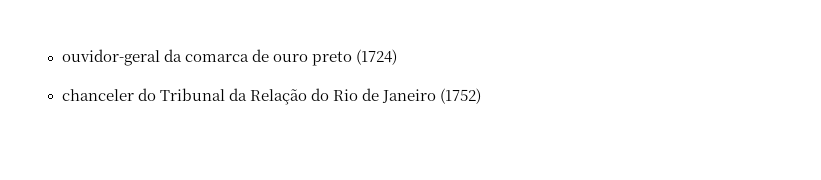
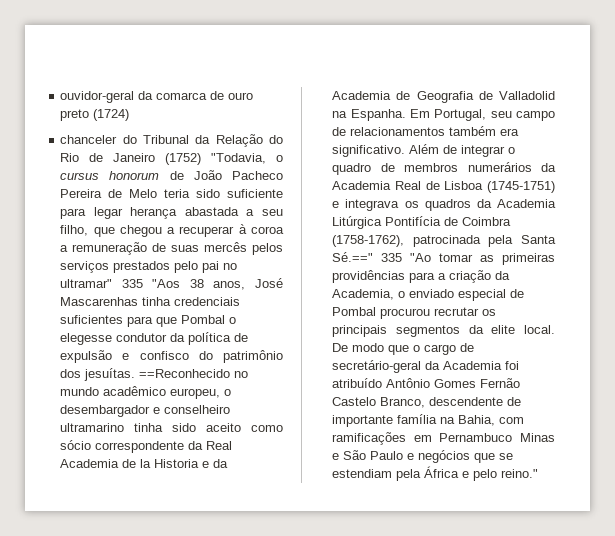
- chanceler do Tribunal da Relação do Rio de Janeiro (1752)
+ chanceler do Tribunal da Relação do Rio de Janeiro (1752) "Todavia, o cursus honorum de João Pacheco Pereira de Melo teria sido suficiente para legar herança abastada a seu filho, que chegou a recuperar à coroa a remuneração de suas mercês pelos serviços prestados pelo pai no ultramar" 335 "Aos 38 anos, José Mascarenhas tinha credenciais suficientes para que Pombal o elegesse condutor da política de expulsão e confisco do patrimônio dos jesuítas. ==Reconhecido no mundo acadêmico europeu, o desembargador e conselheiro ultramarino tinha sido aceito como sócio correspondente da Real Academia de la Historia e da Academia de Geografia de Valladolid na Espanha. Em Portugal, seu campo de relacionamentos também era significativo. Além de integrar o quadro de membros numerários da Academia Real de Lisboa (1745-1751) e integrava os quadros da Academia Litúrgica Pontifícia de Coimbra (1758-1762), patrocinada pela Santa Sé.==" 335 "Ao tomar as primeiras providências para a criação da Academia, o enviado especial de Pombal procurou recrutar os principais segmentos da elite local. De modo que o cargo de secretário-geral da Academia foi atribuído Antônio Gomes Fernão Castelo Branco, descendente de importante família na Bahia, com ramificações em Pernambuco Minas e São Paulo e negócios que se estendiam pela África e pelo reino."

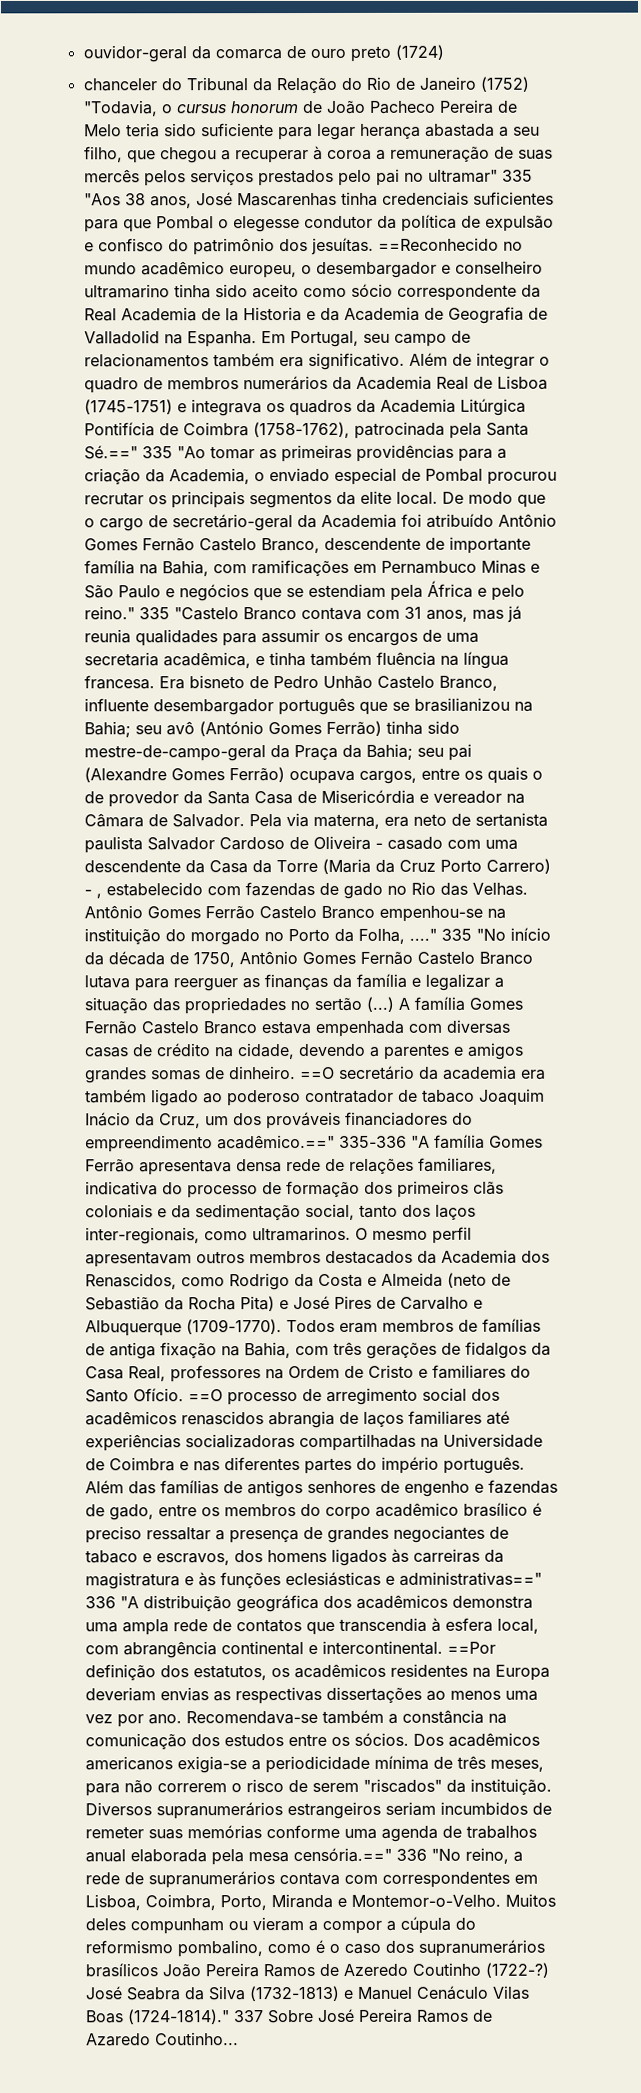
+ 335 "Castelo Branco contava com 31 anos, mas já reunia qualidades para assumir os encargos de uma secretaria acadêmica, e tinha também fluência na língua francesa. Era bisneto de Pedro Unhão Castelo Branco, influente desembargador português que se brasilianizou na Bahia; seu avô (António Gomes Ferrão) tinha sido mestre-de-campo-geral da Praça da Bahia; seu pai (Alexandre Gomes Ferrão) ocupava cargos, entre os quais o de provedor da Santa Casa de Misericórdia e vereador na Câmara de Salvador. Pela via materna, era neto de sertanista paulista Salvador Cardoso de Oliveira - casado com uma descendente da Casa da Torre (Maria da Cruz Porto Carrero) - , estabelecido com fazendas de gado no Rio das Velhas. Antônio Gomes Ferrão Castelo Branco empenhou-se na instituição do morgado no Porto da Folha, ...." 335 "No início da década de 1750, Antônio Gomes Fernão Castelo Branco lutava para reerguer as finanças da família e legalizar a situação das propriedades no sertão (...) A família Gomes Fernão Castelo Branco estava empenhada com diversas casas de crédito na cidade, devendo a parentes e amigos grandes somas de dinheiro. ==O secretário da academia era também ligado ao poderoso contratador de tabaco Joaquim Inácio da Cruz, um dos prováveis financiadores do empreendimento acadêmico.==" 335-336 "A família Gomes Ferrão apresentava densa rede de relações familiares, indicativa do processo de formação dos primeiros clãs coloniais e da sedimentação social, tanto dos laços inter-regionais, como ultramarinos. O mesmo perfil apresentavam outros membros destacados da Academia dos Renascidos, como Rodrigo da Costa e Almeida (neto de Sebastião da Rocha Pita) e José Pires de Carvalho e Albuquerque (1709-1770). Todos eram membros de famílias de antiga fixação na Bahia, com três gerações de fidalgos da Casa Real, professores na Ordem de Cristo e familiares do Santo Ofício. ==O processo de arregimento social dos acadêmicos renascidos abrangia de laços familiares até experiências socializadoras compartilhadas na Universidade de Coimbra e nas diferentes partes do império português. Além das famílias de antigos senhores de engenho e fazendas de gado, entre os membros do corpo acadêmico brasílico é preciso ressaltar a presença de grandes negociantes de tabaco e escravos, dos homens ligados às carreiras da magistratura e às funções eclesiásticas e administrativas==" 336 "A distribuição geográfica dos acadêmicos demonstra uma ampla rede de contatos que transcendia à esfera local, com abrangência continental e intercontinental. ==Por definição dos estatutos, os acadêmicos residentes na Europa deveriam envias as respectivas dissertações ao menos uma vez por ano. Recomendava-se também a constância na comunicação dos estudos entre os sócios. Dos acadêmicos americanos exigia-se a periodicidade mínima de três meses, para não correrem o risco de serem "riscados" da instituição. Diversos supranumerários estrangeiros seriam incumbidos de remeter suas memórias conforme uma agenda de trabalhos anual elaborada pela mesa censória.==" 336 "No reino, a rede de supranumerários contava com correspondentes em Lisboa, Coimbra, Porto, Miranda e Montemor-o-Velho. Muitos deles compunham ou vieram a compor a cúpula do reformismo pombalino, como é o caso dos supranumerários brasílicos João Pereira Ramos de Azeredo Coutinho (1722-?) José Seabra da Silva (1732-1813) e Manuel Cenáculo Vilas Boas (1724-1814)." 337 Sobre José Pereira Ramos de Azaredo Coutinho...

